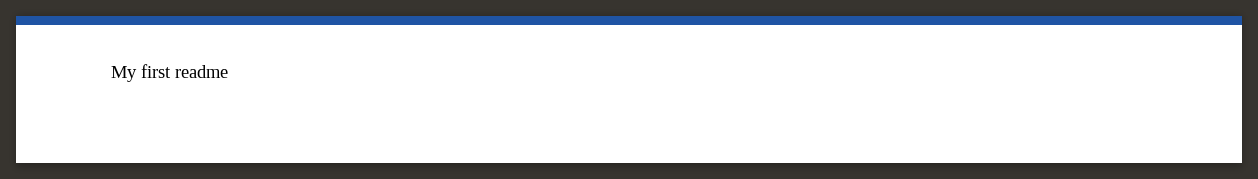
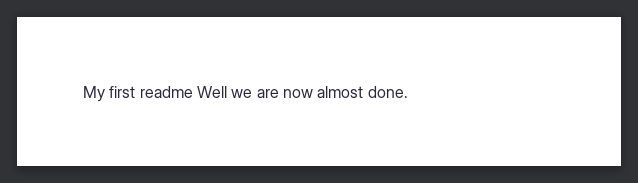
- My first readme
+ My first readme Well we are now almost done.

